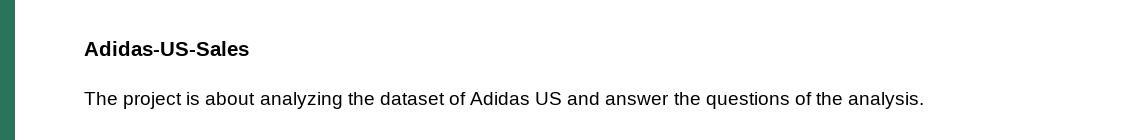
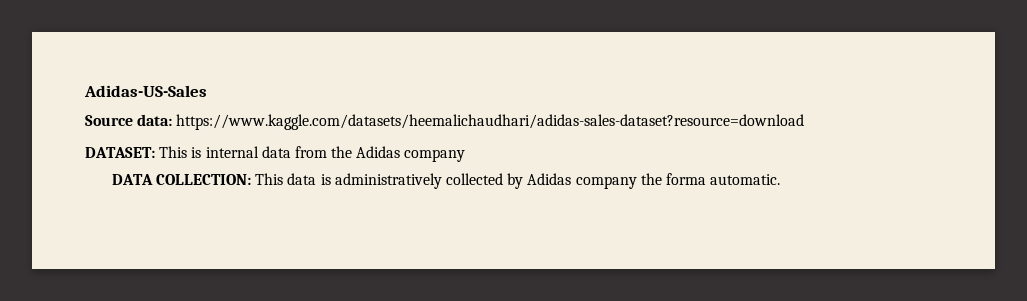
- The project is about analyzing the dataset of Adidas US and answer the questions of the analysis.
+ Source data: https://www.kaggle.com/datasets/heemalichaudhari/adidas-sales-dataset?resource=download
+ DATASET: This is internal data from the Adidas company
+ DATA COLLECTION: This data is administratively collected by Adidas company the forma automatic.

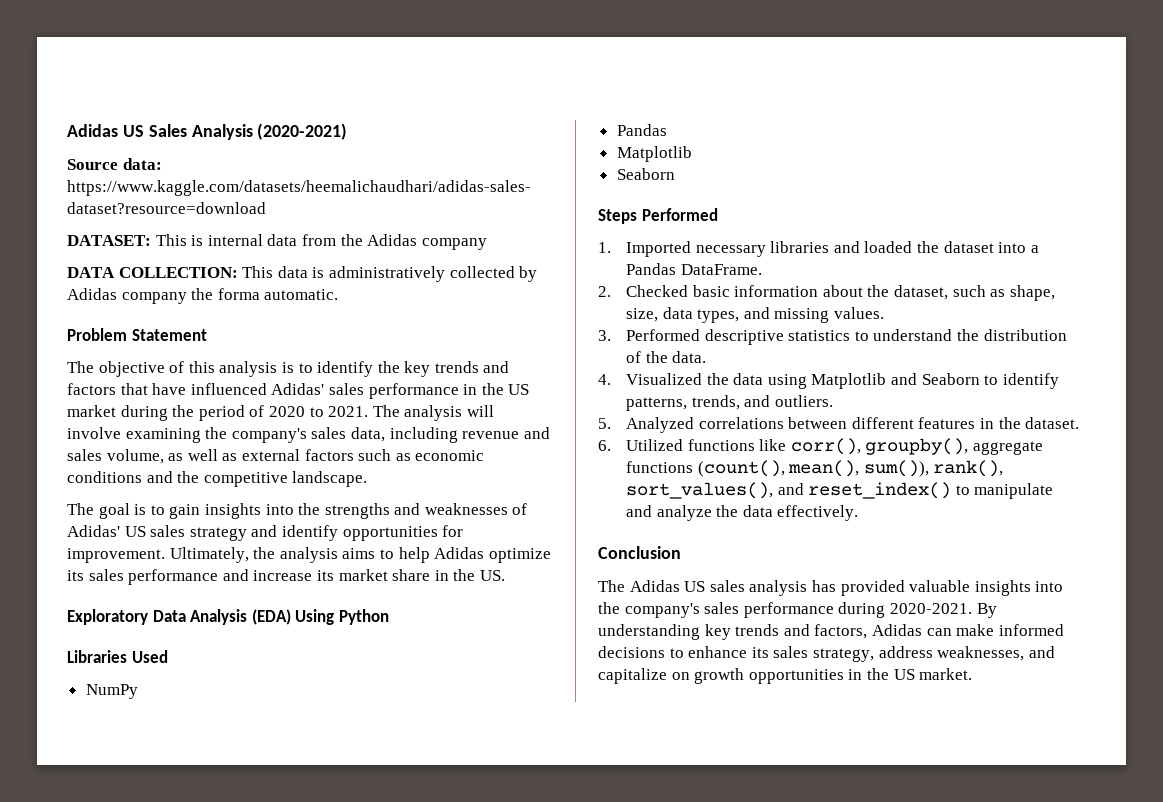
- Adidas-US-Sales
+ Adidas US Sales Analysis (2020-2021)
+ Problem Statement
+ The objective of this analysis is to identify the key trends and factors that have influenced Adidas' sales performance in the US market during the period of 2020 to 2021. The analysis will involve examining the company's sales data, including revenue and sales volume, as well as external factors such as economic conditions and the competitive landscape.
+ The goal is to gain insights into the strengths and weaknesses of Adidas' US sales strategy and identify opportunities for improvement. Ultimately, the analysis aims to help Adidas optimize its sales performance and increase its market share in the US.
+ Exploratory Data Analysis (EDA) Using Python
+ Libraries Used
+ NumPy
+ Pandas
+ Matplotlib
+ Seaborn
+ Steps Performed
+ 1. Imported necessary libraries and loaded the dataset into a Pandas DataFrame.
+ 2. Checked basic information about the dataset, such as shape, size, data types, and missing values.
+ 3. Performed descriptive statistics to understand the distribution of the data.
+ 4. Visualized the data using Matplotlib and Seaborn to identify patterns, trends, and outliers.
+ 5. Analyzed correlations between different features in the dataset.
+ 6. Utilized functions like corr(), groupby(), aggregate functions (count(), mean(), sum()), rank(), sort_values(), and reset_index() to manipulate and analyze the data effectively.
+ Conclusion
+ The Adidas US sales analysis has provided valuable insights into the company's sales performance during 2020-2021. By understanding key trends and factors, Adidas can make informed decisions to enhance its sales strategy, address weaknesses, and capitalize on growth opportunities in the US market.

